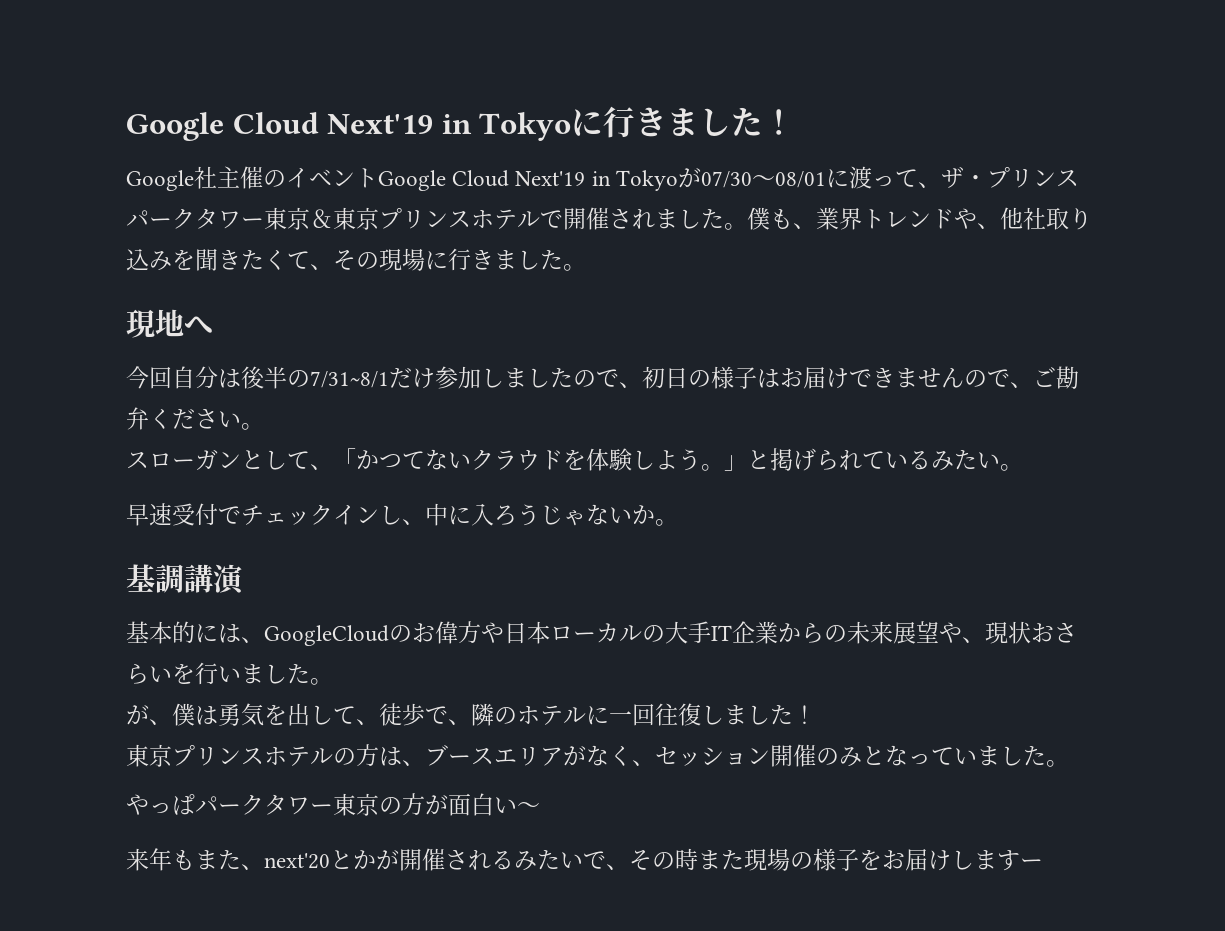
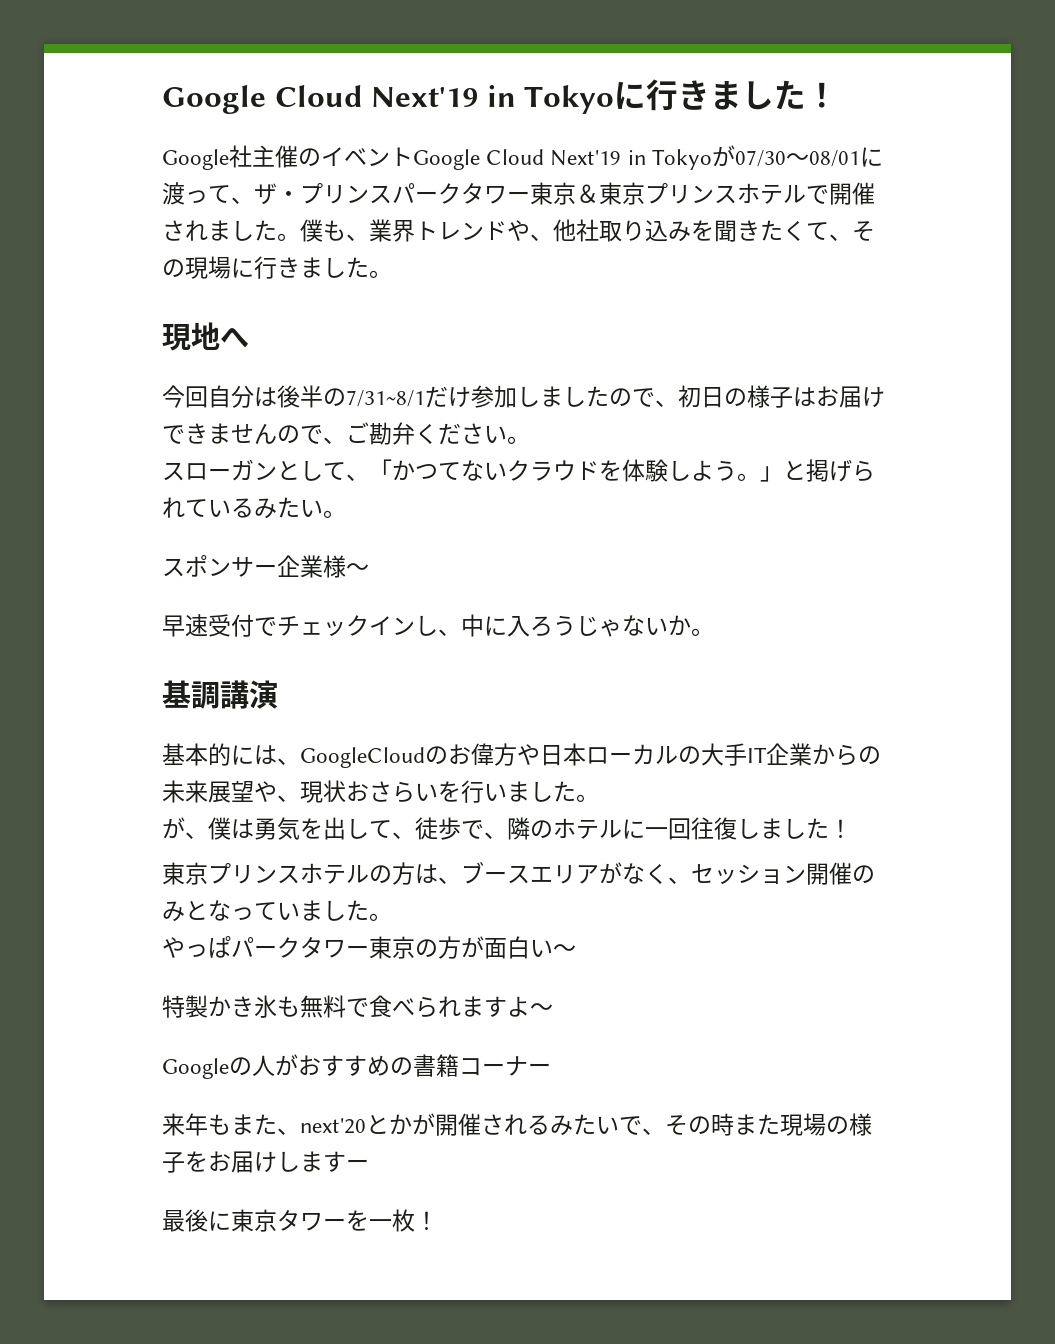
+ スポンサー企業様〜
+ 特製かき氷も無料で食べられますよ〜
+ Googleの人がおすすめの書籍コーナー
+ 最後に東京タワーを一枚！

